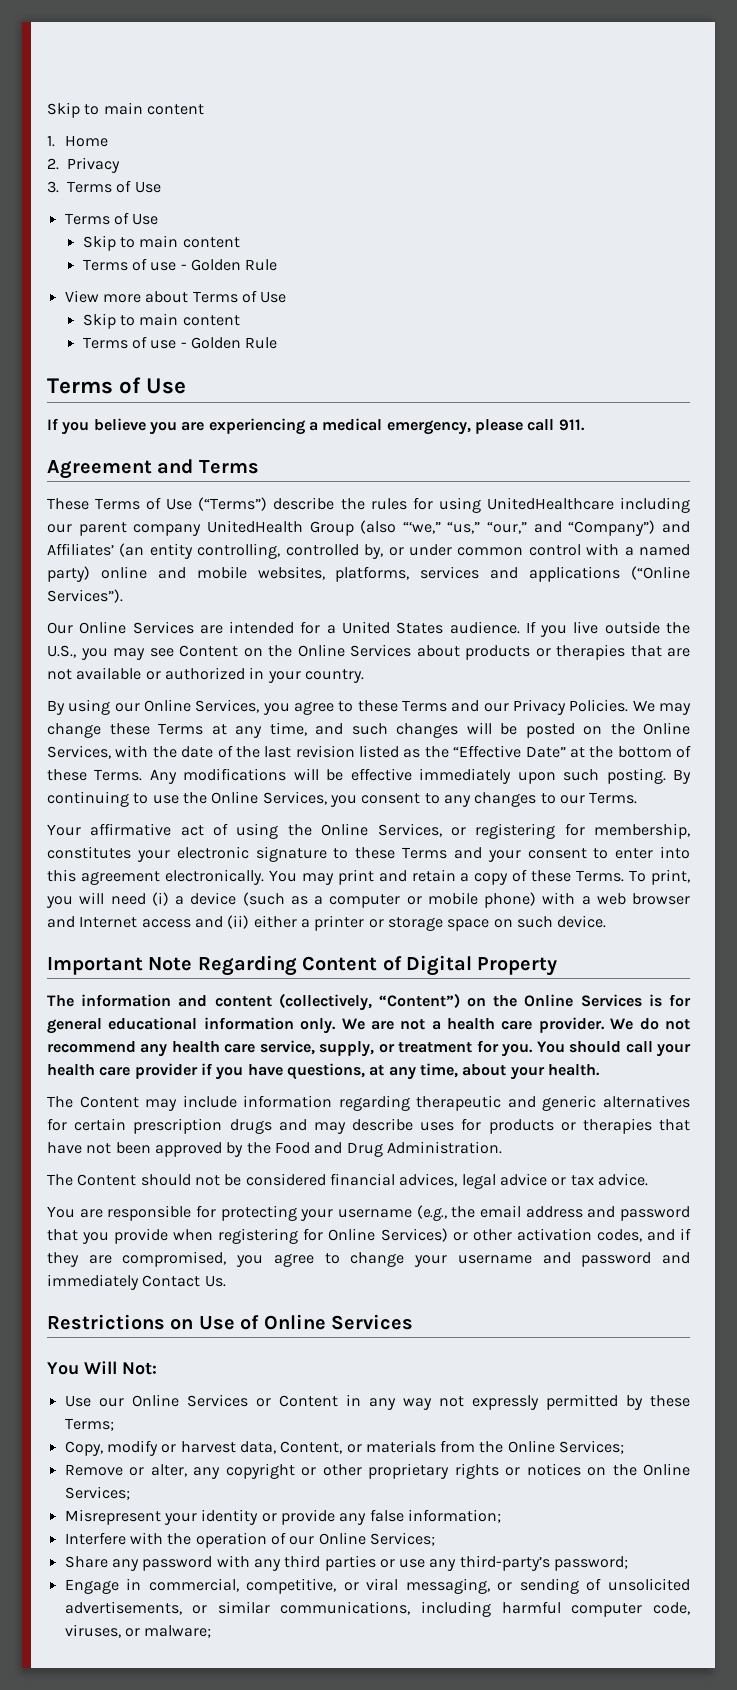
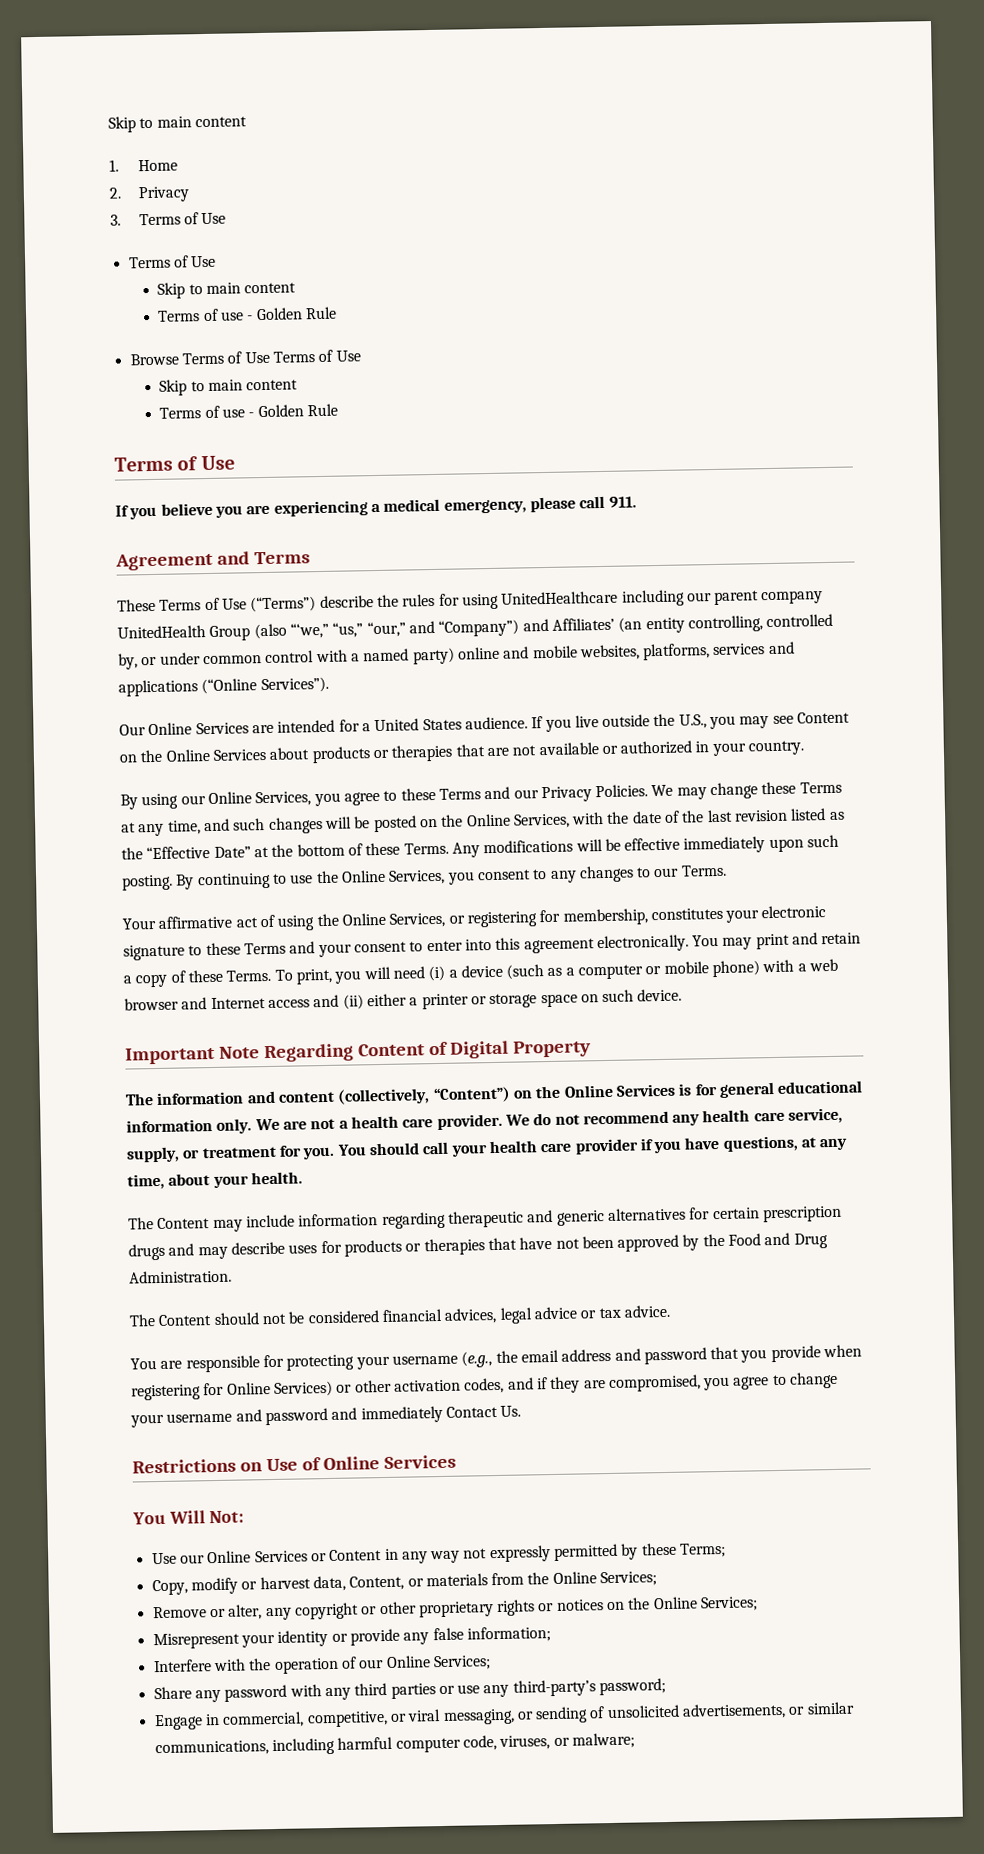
- View more about Terms of Use
+ Browse Terms of Use Terms of Use

